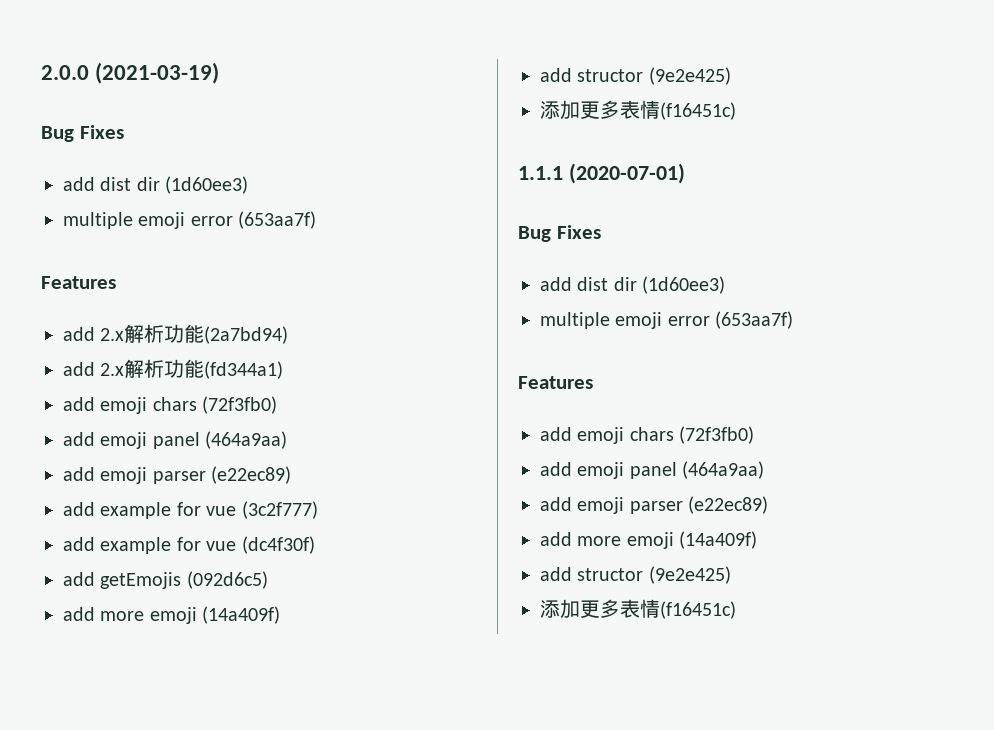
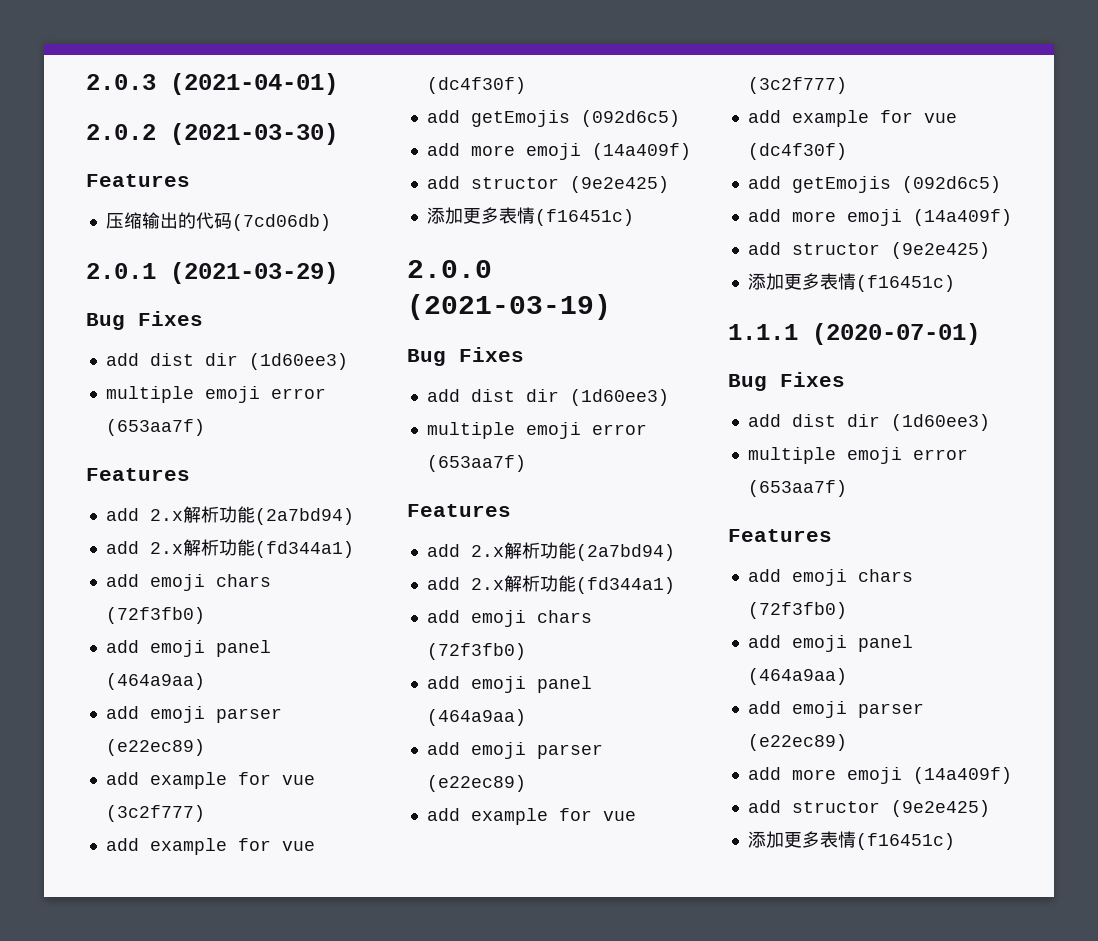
+ 2.0.3 (2021-04-01)
+ 2.0.2 (2021-03-30)
+ Features
+ 压缩输出的代码(7cd06db)
+ 2.0.1 (2021-03-29)
+ Bug Fixes
+ add dist dir (1d60ee3)
+ multiple emoji error (653aa7f)
+ Features
+ add 2.x解析功能(2a7bd94)
+ add 2.x解析功能(fd344a1)
+ add emoji chars (72f3fb0)
+ add emoji panel (464a9aa)
+ add emoji parser (e22ec89)
+ add example for vue (3c2f777)
+ add example for vue (dc4f30f)
+ add getEmojis (092d6c5)
+ add more emoji (14a409f)
+ add structor (9e2e425)
+ 添加更多表情(f16451c)

